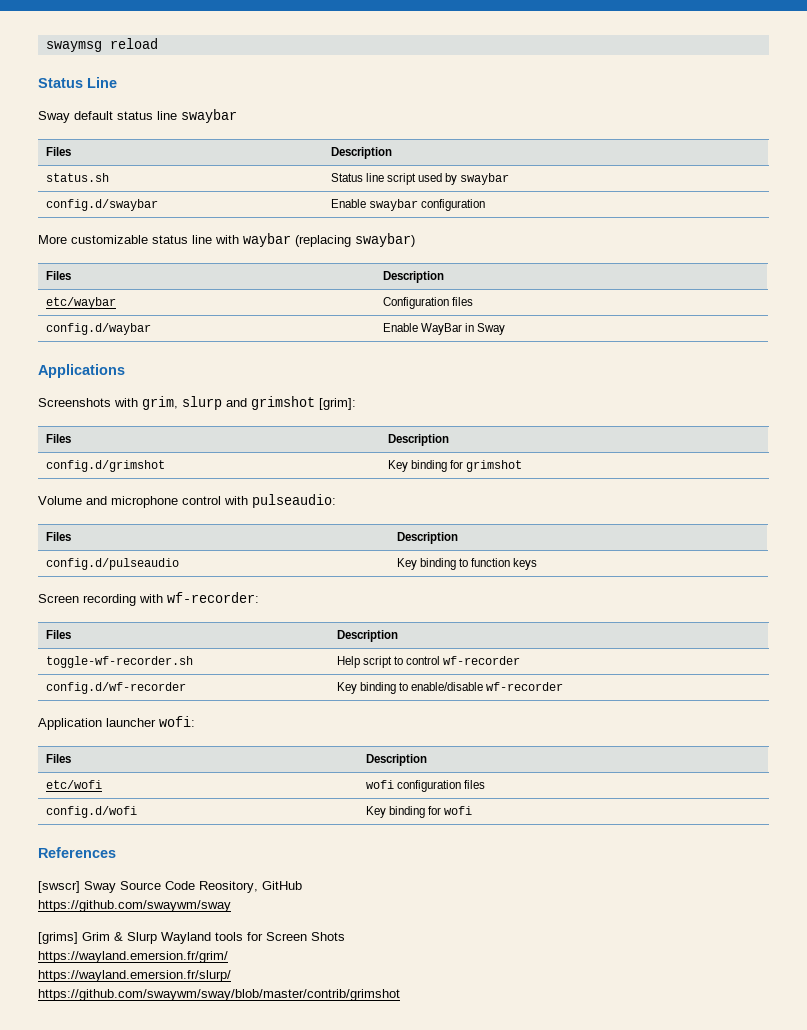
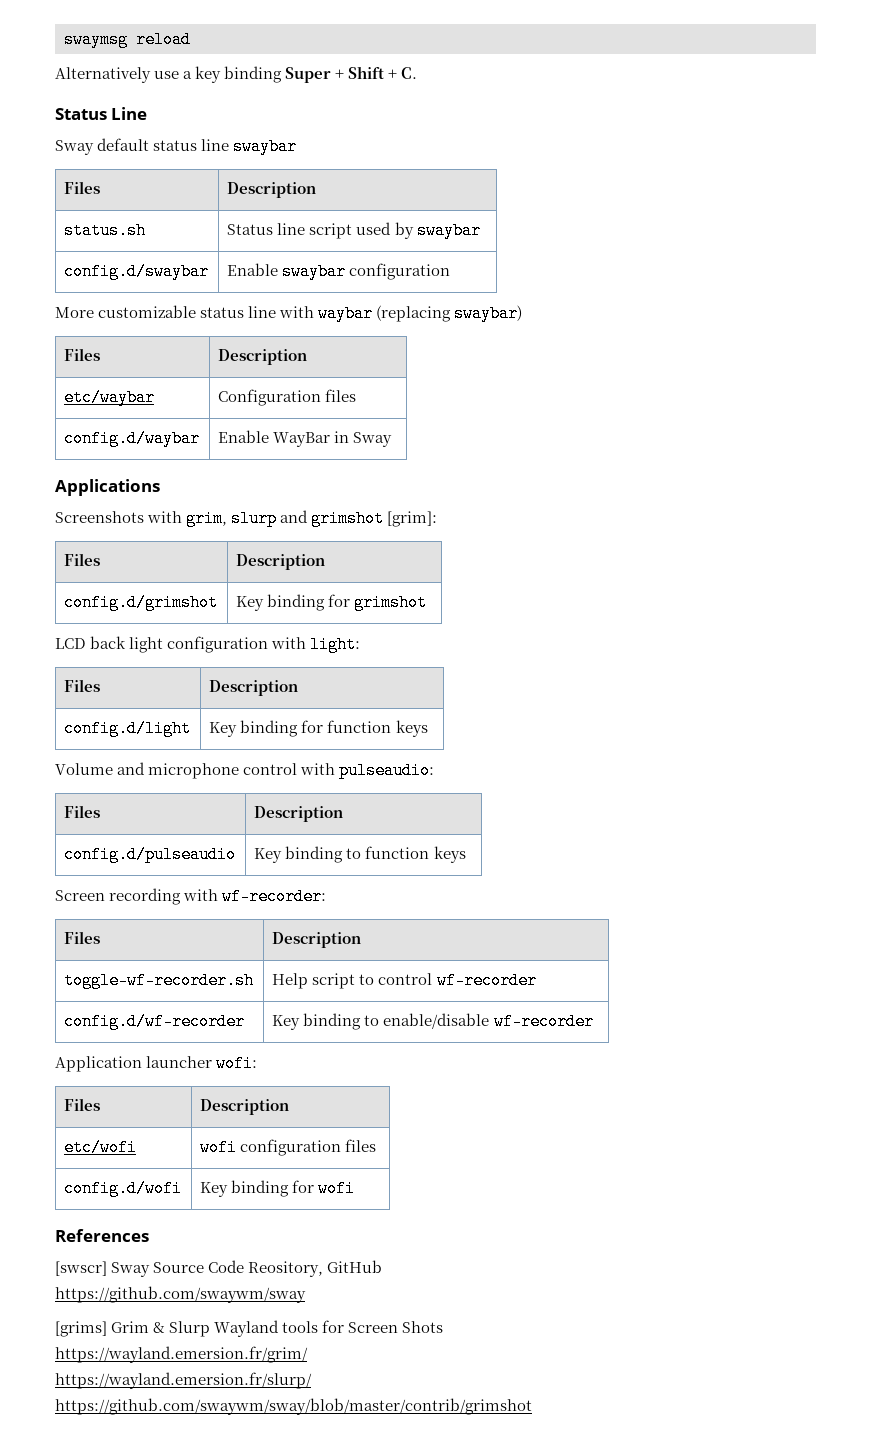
+ Alternatively use a key binding Super + Shift + C.
+ LCD back light configuration with light:
+ Files | Description
+ config.d/light | Key binding for function keys

